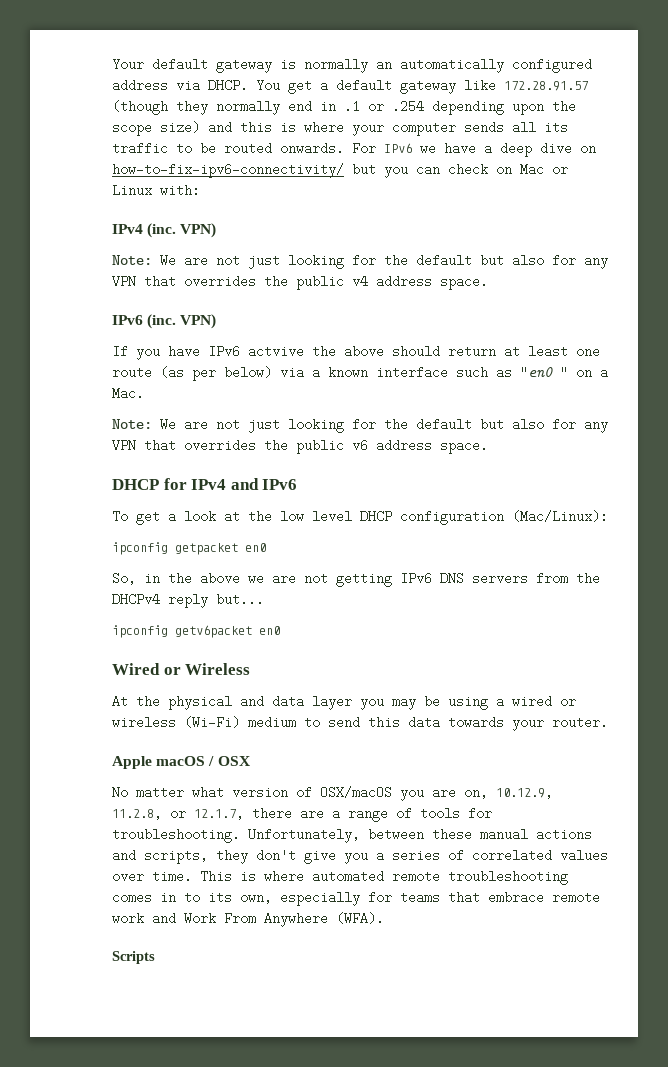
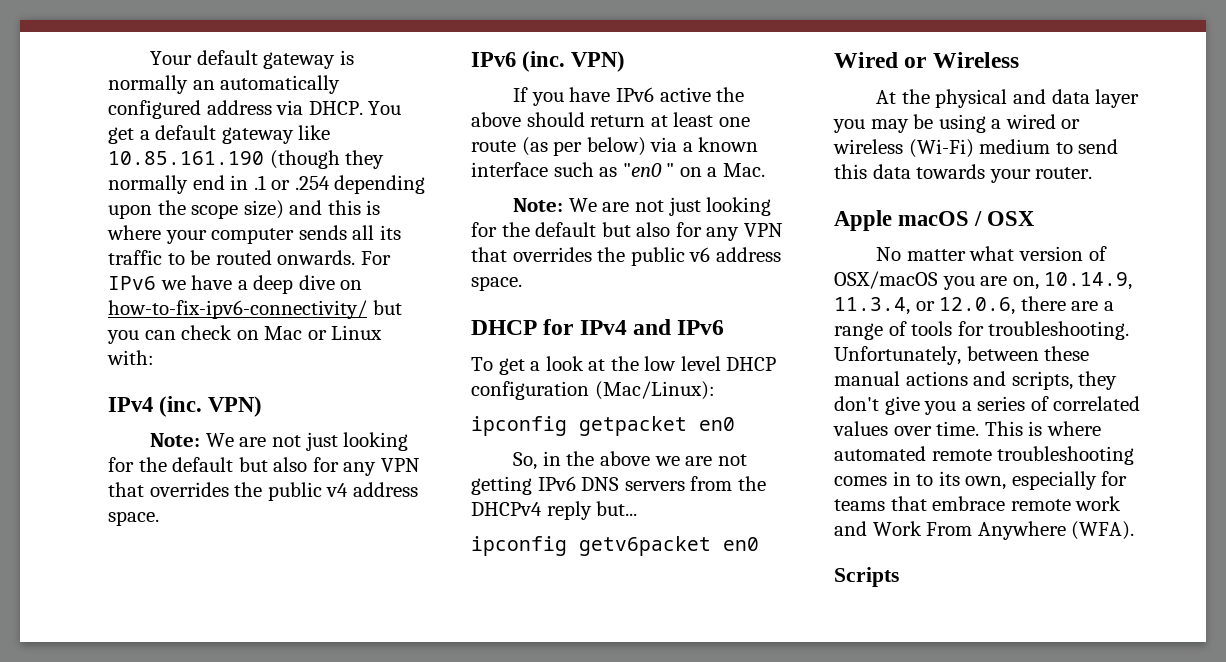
- You get a default gateway like 172.28.91.57 (though they normally end in .1 or .254 depending upon the scope size) and this is where your computer sends all its traffic to be routed onwards.
+ You get a default gateway like 10.85.161.190 (though they normally end in .1 or .254 depending upon the scope size) and this is where your computer sends all its traffic to be routed onwards.
- If you have IPv6 actvive the above should return at least one route (as per below) via a known interface such as "en0 " on a Mac.
+ If you have IPv6 active the above should return at least one route (as per below) via a known interface such as "en0 " on a Mac.
- No matter what version of OSX/macOS you are on, 10.12.9, 11.2.8, or 12.1.7, there are a range of tools for troubleshooting.
+ No matter what version of OSX/macOS you are on, 10.14.9, 11.3.4, or 12.0.6, there are a range of tools for troubleshooting.

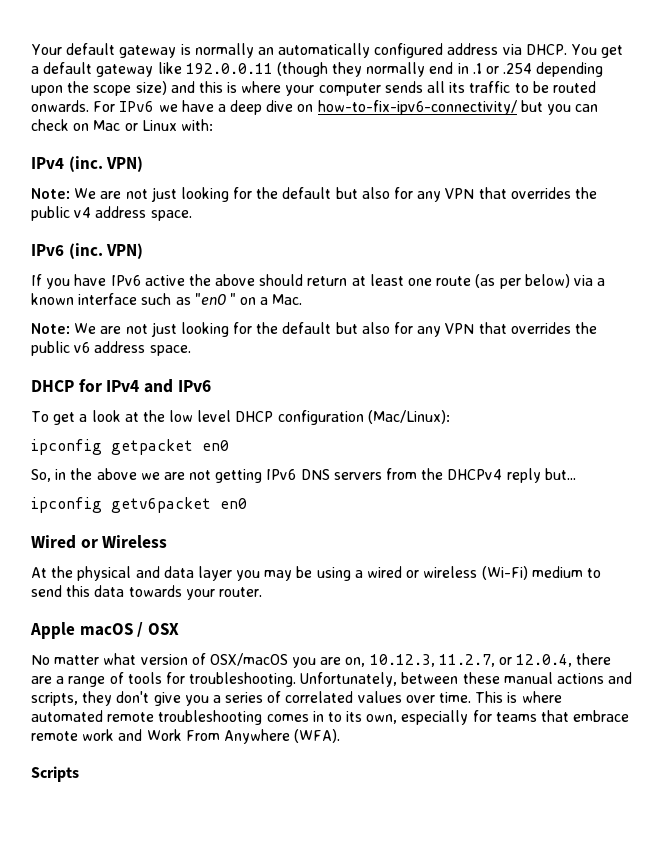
- You get a default gateway like 10.85.161.190 (though they normally end in .1 or .254 depending upon the scope size) and this is where your computer sends all its traffic to be routed onwards.
+ You get a default gateway like 192.0.0.11 (though they normally end in .1 or .254 depending upon the scope size) and this is where your computer sends all its traffic to be routed onwards.
- No matter what version of OSX/macOS you are on, 10.14.9, 11.3.4, or 12.0.6, there are a range of tools for troubleshooting.
+ No matter what version of OSX/macOS you are on, 10.12.3, 11.2.7, or 12.0.4, there are a range of tools for troubleshooting.

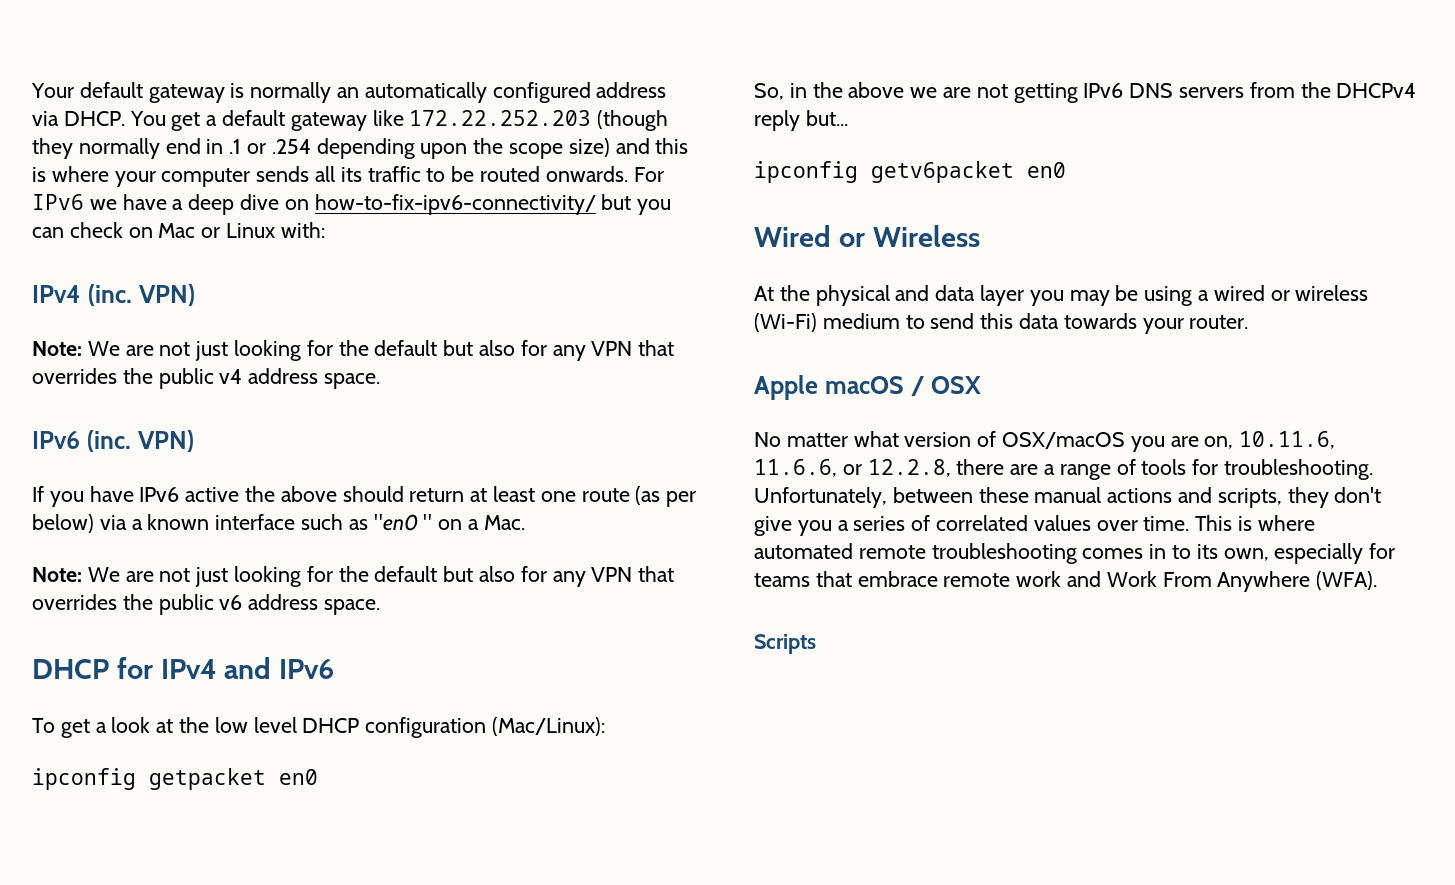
- You get a default gateway like 192.0.0.11 (though they normally end in .1 or .254 depending upon the scope size) and this is where your computer sends all its traffic to be routed onwards.
+ You get a default gateway like 172.22.252.203 (though they normally end in .1 or .254 depending upon the scope size) and this is where your computer sends all its traffic to be routed onwards.
- No matter what version of OSX/macOS you are on, 10.12.3, 11.2.7, or 12.0.4, there are a range of tools for troubleshooting.
+ No matter what version of OSX/macOS you are on, 10.11.6, 11.6.6, or 12.2.8, there are a range of tools for troubleshooting.

